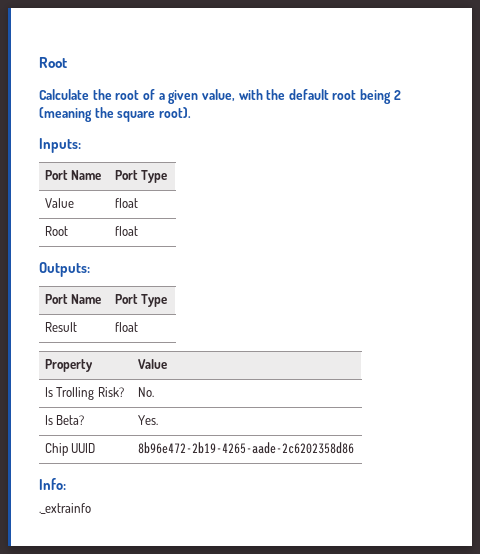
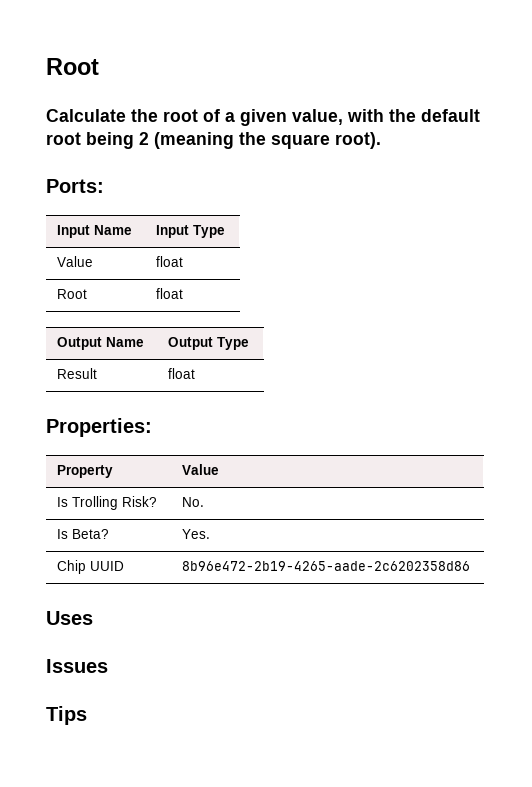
- Inputs:
- Port Name | Port Type
+ Ports:
+ Input Name | Input Type
- Outputs:
- Port Name | Port Type
+ Output Name | Output Type
+ Properties:
- Info:
- ._extrainfo
+ Uses
+ Issues
+ Tips

